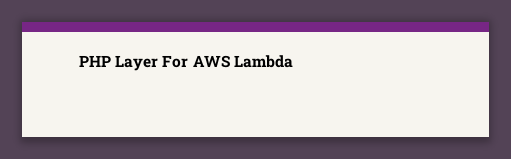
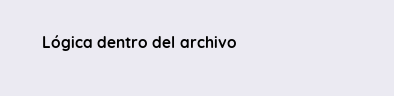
- PHP Layer For AWS Lambda
+ Lógica dentro del archivo

